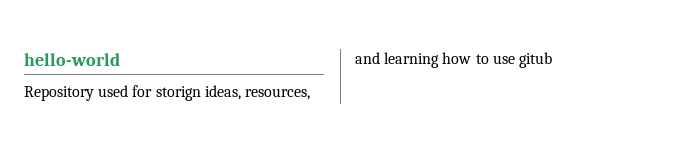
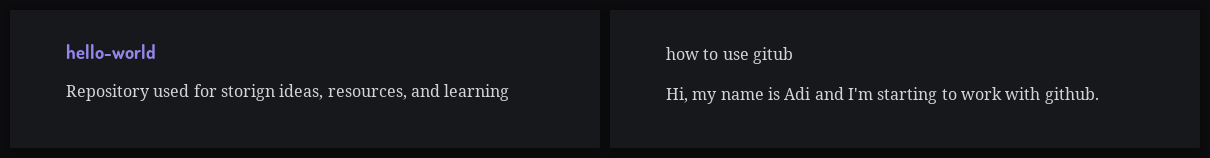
+ Hi, my name is Adi and I'm starting to work with github.

